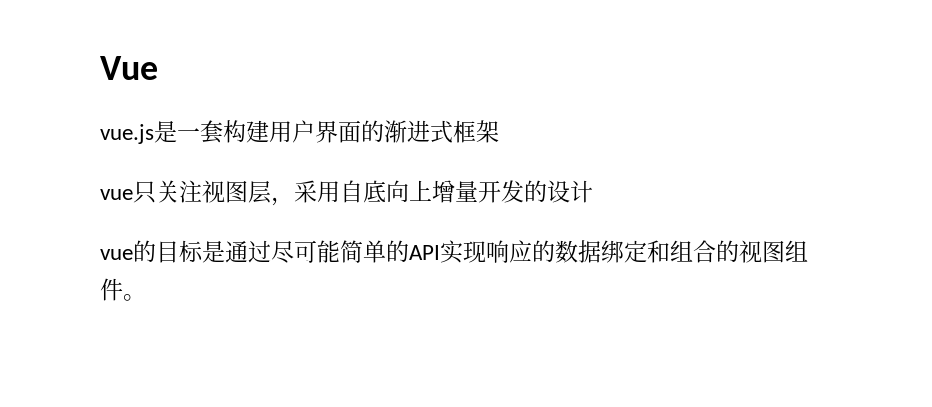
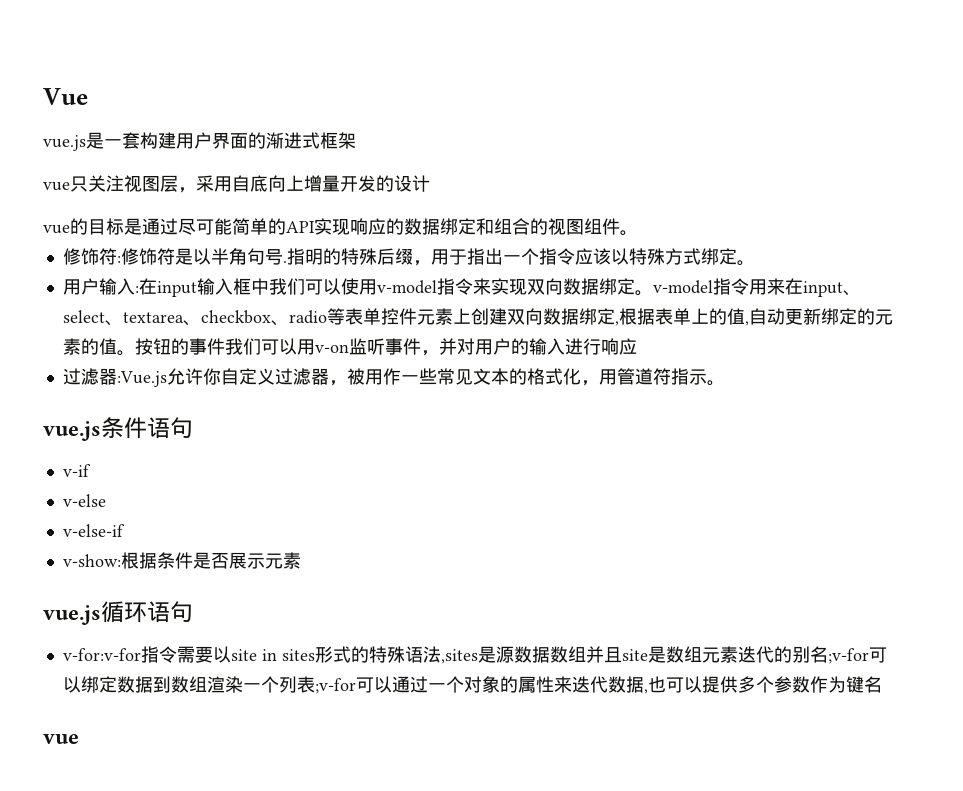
+ 修饰符:修饰符是以半角句号.指明的特殊后缀，用于指出一个指令应该以特殊方式绑定。
+ 用户输入:在input输入框中我们可以使用v-model指令来实现双向数据绑定。v-model指令用来在input、select、textarea、checkbox、radio等表单控件元素上创建双向数据绑定,根据表单上的值,自动更新绑定的元素的值。按钮的事件我们可以用v-on监听事件，并对用户的输入进行响应
+ 过滤器:Vue.js允许你自定义过滤器，被用作一些常见文本的格式化，用管道符指示。
+ vue.js条件语句
+ v-if
+ v-else
+ v-else-if
+ v-show:根据条件是否展示元素
+ vue.js循环语句
+ v-for:v-for指令需要以site in sites形式的特殊语法,sites是源数据数组并且site是数组元素迭代的别名;v-for可以绑定数据到数组渲染一个列表;v-for可以通过一个对象的属性来迭代数据,也可以提供多个参数作为键名
+ vue

